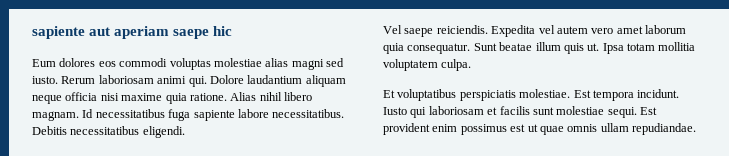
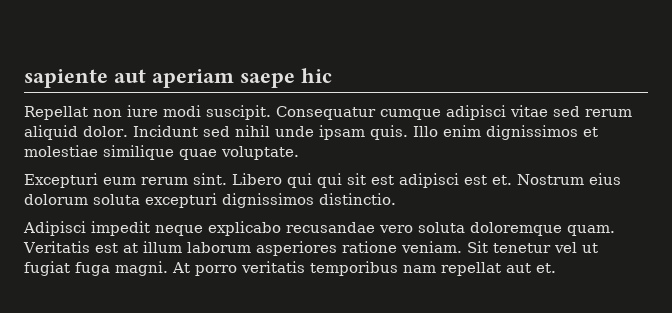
- Eum dolores eos commodi voluptas molestiae alias magni sed iusto. Rerum laboriosam animi qui. Dolore laudantium aliquam neque officia nisi maxime quia ratione. Alias nihil libero magnam. Id necessitatibus fuga sapiente labore necessitatibus. Debitis necessitatibus eligendi.
- Vel saepe reiciendis. Expedita vel autem vero amet laborum quia consequatur. Sunt beatae illum quis ut. Ipsa totam mollitia voluptatem culpa.
- Et voluptatibus perspiciatis molestiae. Est tempora incidunt. Iusto qui laboriosam et facilis sunt molestiae sequi. Est provident enim possimus est ut quae omnis ullam repudiandae.
+ Repellat non iure modi suscipit. Consequatur cumque adipisci vitae sed rerum aliquid dolor. Incidunt sed nihil unde ipsam quis. Illo enim dignissimos et molestiae similique quae voluptate.
+ Excepturi eum rerum sint. Libero qui qui sit est adipisci est et. Nostrum eius dolorum soluta excepturi dignissimos distinctio.
+ Adipisci impedit neque explicabo recusandae vero soluta doloremque quam. Veritatis est at illum laborum asperiores ratione veniam. Sit tenetur vel ut fugiat fuga magni. At porro veritatis temporibus nam repellat aut et.

